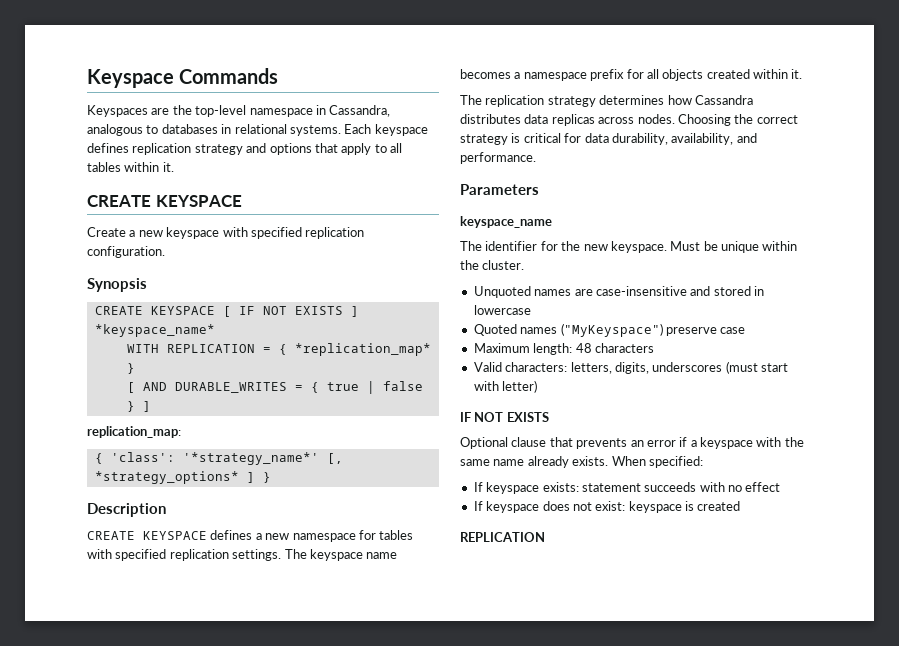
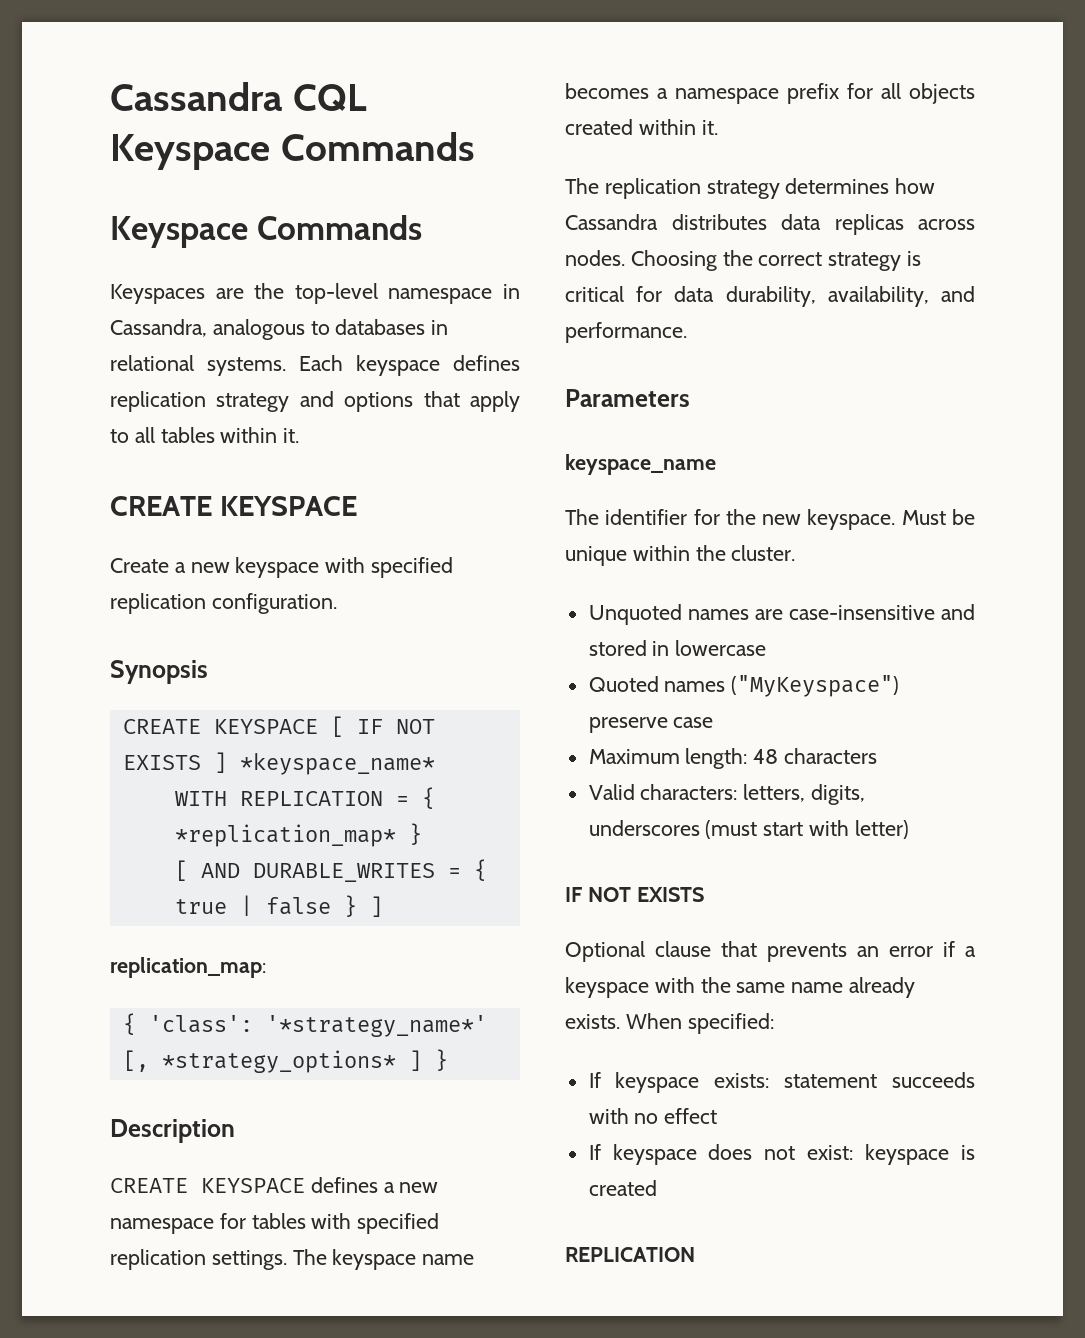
+ Cassandra CQL Keyspace Commands

